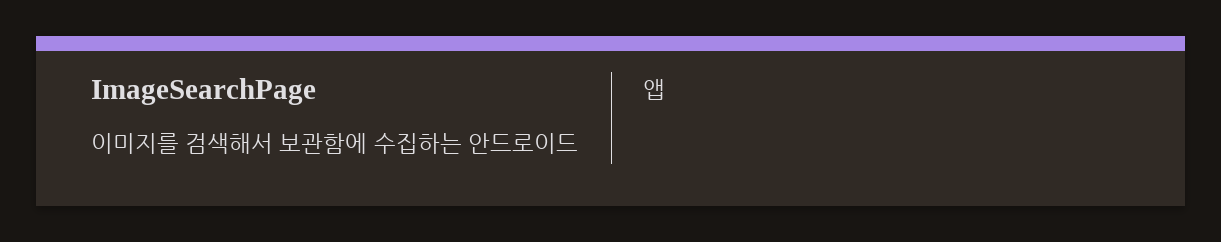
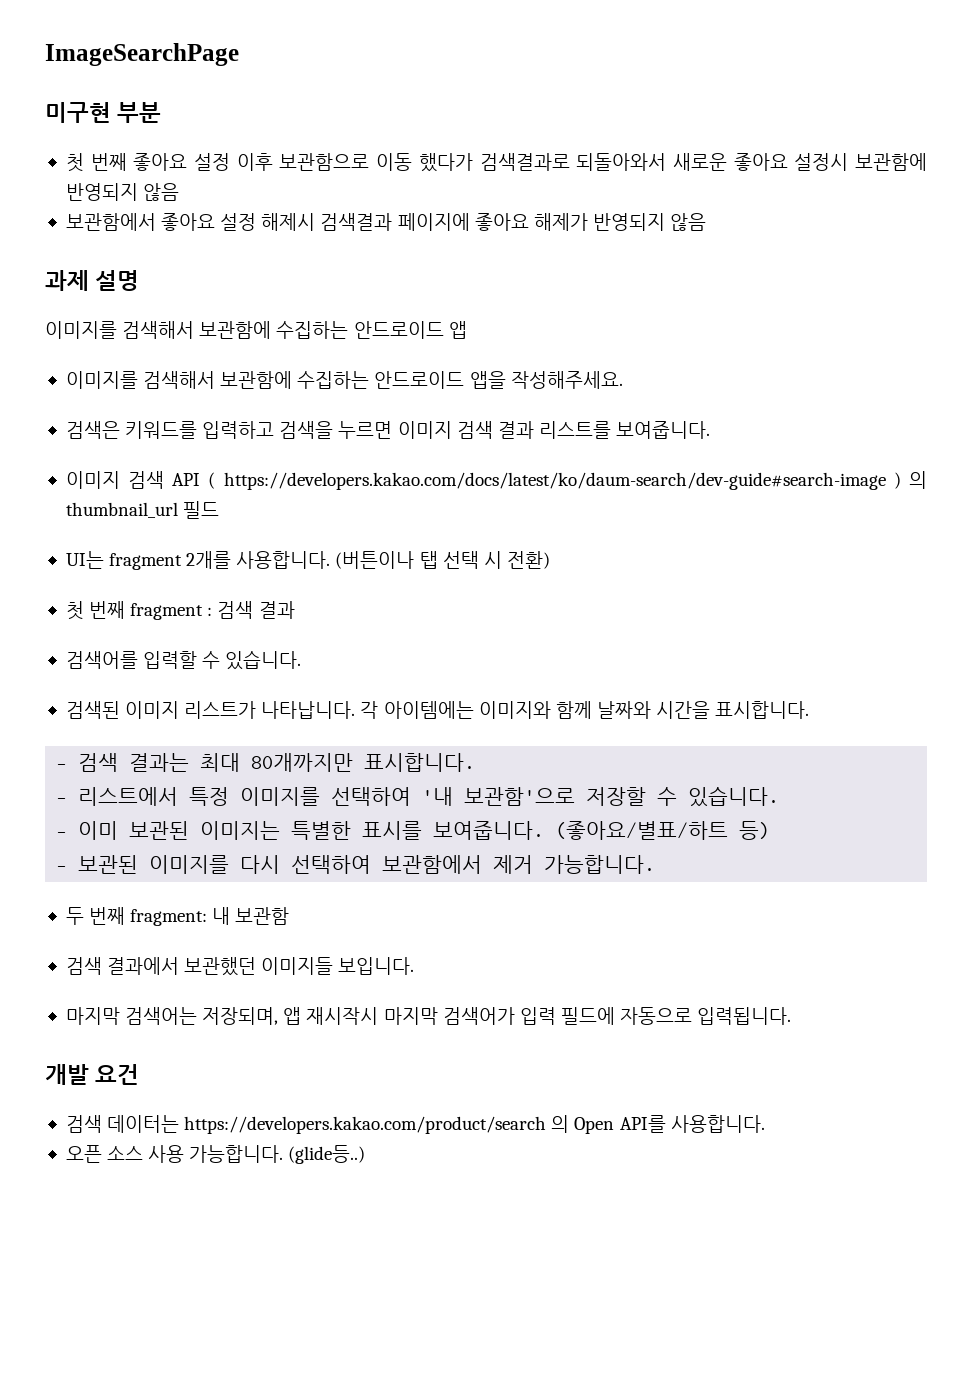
+ 미구현 부분
+ 첫 번째 좋아요 설정 이후 보관함으로 이동 했다가 검색결과로 되돌아와서 새로운 좋아요 설정시 보관함에 반영되지 않음
+ 보관함에서 좋아요 설정 해제시 검색결과 페이지에 좋아요 해제가 반영되지 않음
+ 과제 설명
+ 이미지를 검색해서 보관함에 수집하는 안드로이드 앱을 작성해주세요.
+ 검색은 키워드를 입력하고 검색을 누르면 이미지 검색 결과 리스트를 보여줍니다.
+ 이미지 검색 API ( https://developers.kakao.com/docs/latest/ko/daum-search/dev-guide#search-image ) 의 thumbnail_url 필드
+ UI는 fragment 2개를 사용합니다. (버튼이나 탭 선택 시 전환)
+ 첫 번째 fragment : 검색 결과
+ 검색어를 입력할 수 있습니다.
+ 검색된 이미지 리스트가 나타납니다. 각 아이템에는 이미지와 함께 날짜와 시간을 표시합니다.
+ - 검색 결과는 최대 80개까지만 표시합니다.
+ - 리스트에서 특정 이미지를 선택하여 '내 보관함'으로 저장할 수 있습니다.
+ - 이미 보관된 이미지는 특별한 표시를 보여줍니다. (좋아요/별표/하트 등)
+ - 보관된 이미지를 다시 선택하여 보관함에서 제거 가능합니다.
+ 두 번째 fragment: 내 보관함
+ 검색 결과에서 보관했던 이미지들 보입니다.
+ 마지막 검색어는 저장되며, 앱 재시작시 마지막 검색어가 입력 필드에 자동으로 입력됩니다.
+ 개발 요건
+ 검색 데이터는 https://developers.kakao.com/product/search 의 Open API를 사용합니다.
+ 오픈 소스 사용 가능합니다. (glide등..)

